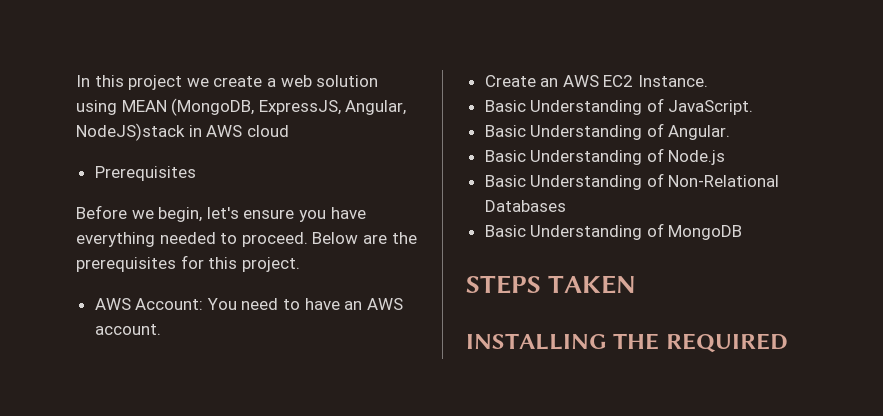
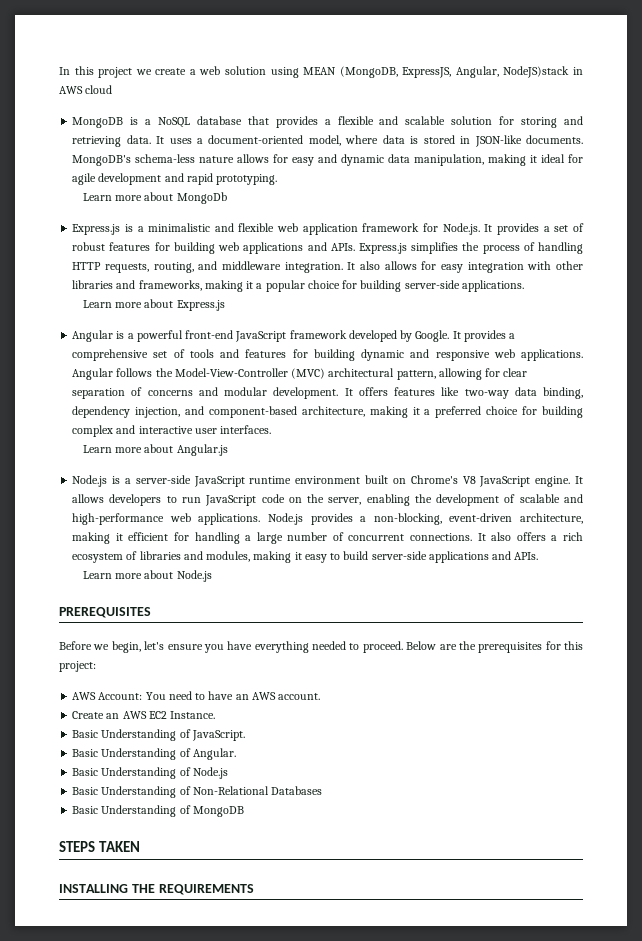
- Prerequisites
+ MongoDB is a NoSQL database that provides a flexible and scalable solution for storing and retrieving data. It uses a document-oriented model, where data is stored in JSON-like documents. MongoDB's schema-less nature allows for easy and dynamic data manipulation, making it ideal for agile development and rapid prototyping.
+ Learn more about MongoDb
+ Express.js is a minimalistic and flexible web application framework for Node.js. It provides a set of robust features for building web applications and APIs. Express.js simplifies the process of handling HTTP requests, routing, and middleware integration. It also allows for easy integration with other libraries and frameworks, making it a popular choice for building server-side applications.
+ Learn more about Express.js
+ Angular is a powerful front-end JavaScript framework developed by Google. It provides a comprehensive set of tools and features for building dynamic and responsive web applications. Angular follows the Model-View-Controller (MVC) architectural pattern, allowing for clear separation of concerns and modular development. It offers features like two-way data binding, dependency injection, and component-based architecture, making it a preferred choice for building complex and interactive user interfaces.
+ Learn more about Angular.js
+ Node.js is a server-side JavaScript runtime environment built on Chrome's V8 JavaScript engine. It allows developers to run JavaScript code on the server, enabling the development of scalable and high-performance web applications. Node.js provides a non-blocking, event-driven architecture, making it efficient for handling a large number of concurrent connections. It also offers a rich ecosystem of libraries and modules, making it easy to build server-side applications and APIs.
+ Learn more about Node.js
+ PREREQUISITES
- Below are the prerequisites for this project.
+ Below are the prerequisites for this project:
- INSTALLING THE REQUIRED
+ INSTALLING THE REQUIREMENTS

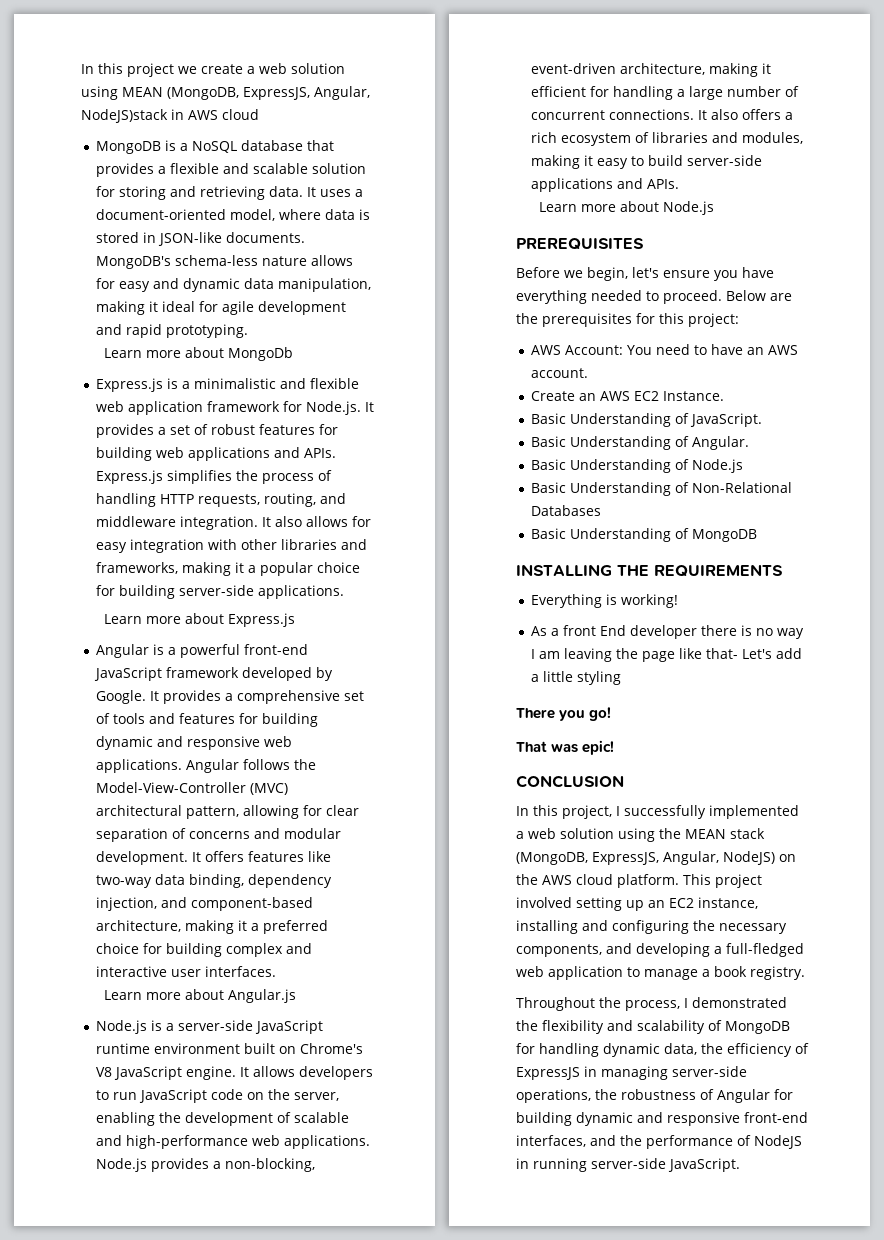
- STEPS TAKEN
+ Everything is working!
+ As a front End developer there is no way I am leaving the page like that- Let's add a little styling
+ There you go!
+ That was epic!
+ CONCLUSION
+ In this project, I successfully implemented a web solution using the MEAN stack (MongoDB, ExpressJS, Angular, NodeJS) on the AWS cloud platform. This project involved setting up an EC2 instance, installing and configuring the necessary components, and developing a full-fledged web application to manage a book registry.
+ Throughout the process, I demonstrated the flexibility and scalability of MongoDB for handling dynamic data, the efficiency of ExpressJS in managing server-side operations, the robustness of Angular for building dynamic and responsive front-end interfaces, and the performance of NodeJS in running server-side JavaScript.

